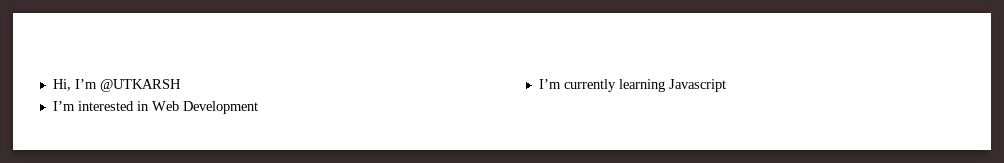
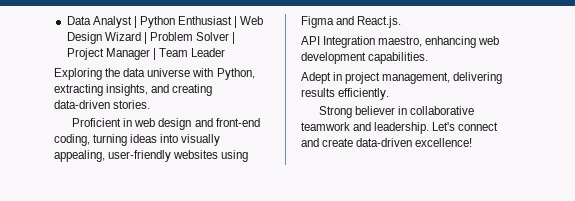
- Hi, I’m @UTKARSH
- I’m interested in Web Development
- I’m currently learning Javascript
+ Data Analyst | Python Enthusiast | Web Design Wizard | Problem Solver | Project Manager | Team Leader
+ Exploring the data universe with Python, extracting insights, and creating data-driven stories.
+ Proficient in web design and front-end coding, turning ideas into visually appealing, user-friendly websites using Figma and React.js.
+ API Integration maestro, enhancing web development capabilities.
+ Adept in project management, delivering results efficiently.
+ Strong believer in collaborative teamwork and leadership. Let's connect and create data-driven excellence!

